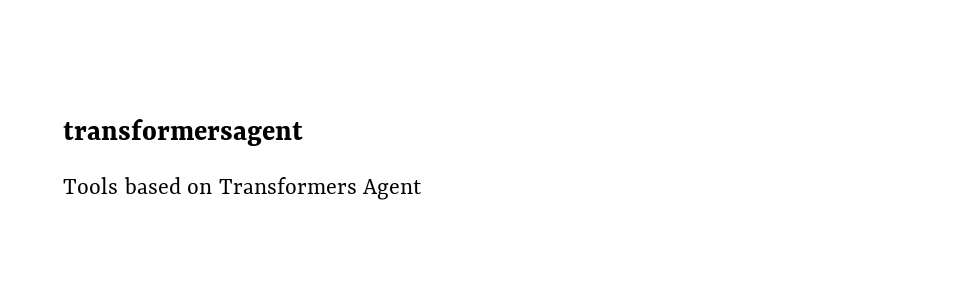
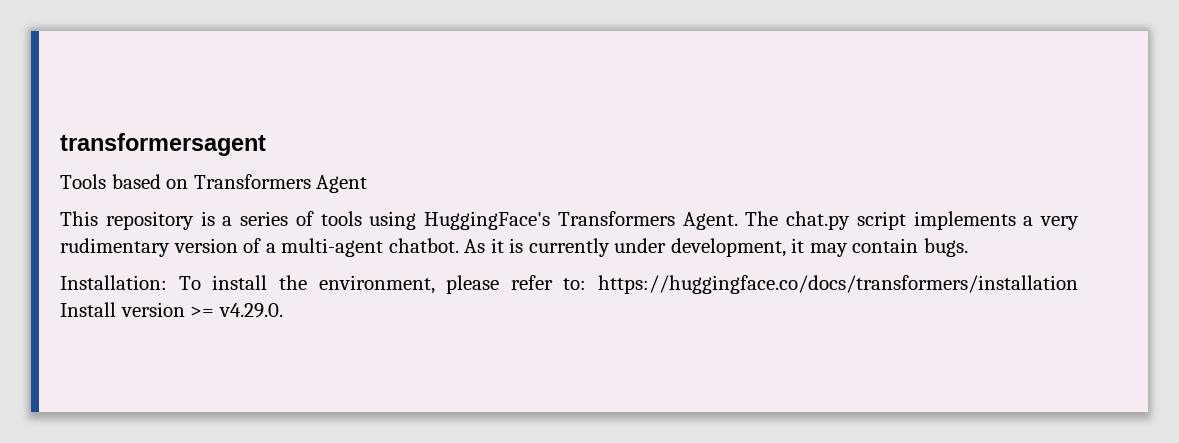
+ This repository is a series of tools using HuggingFace's Transformers Agent. The chat.py script implements a very rudimentary version of a multi-agent chatbot. As it is currently under development, it may contain bugs.
+ Installation: To install the environment, please refer to: https://huggingface.co/docs/transformers/installation Install version >= v4.29.0.

